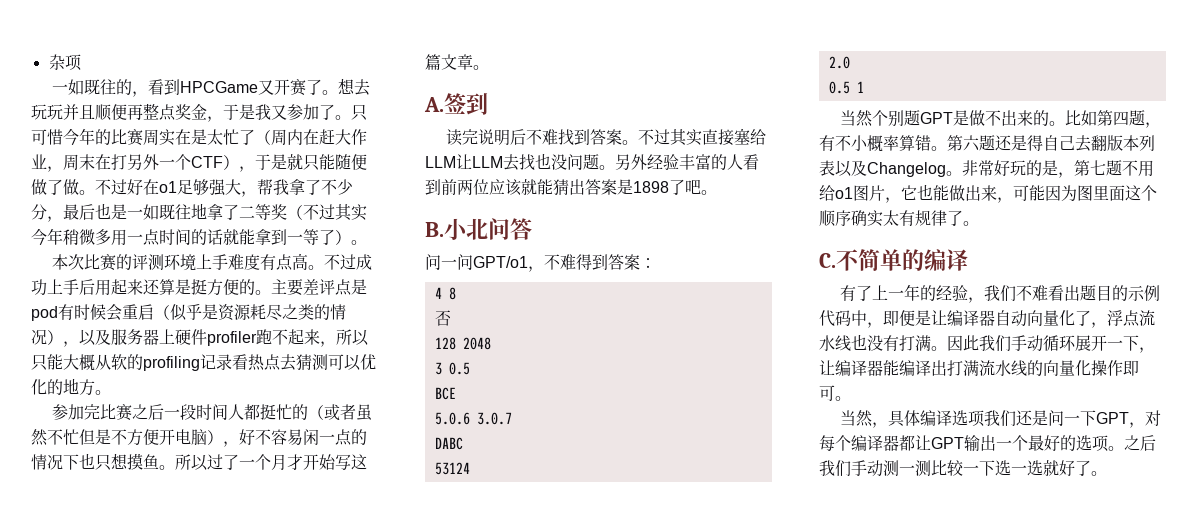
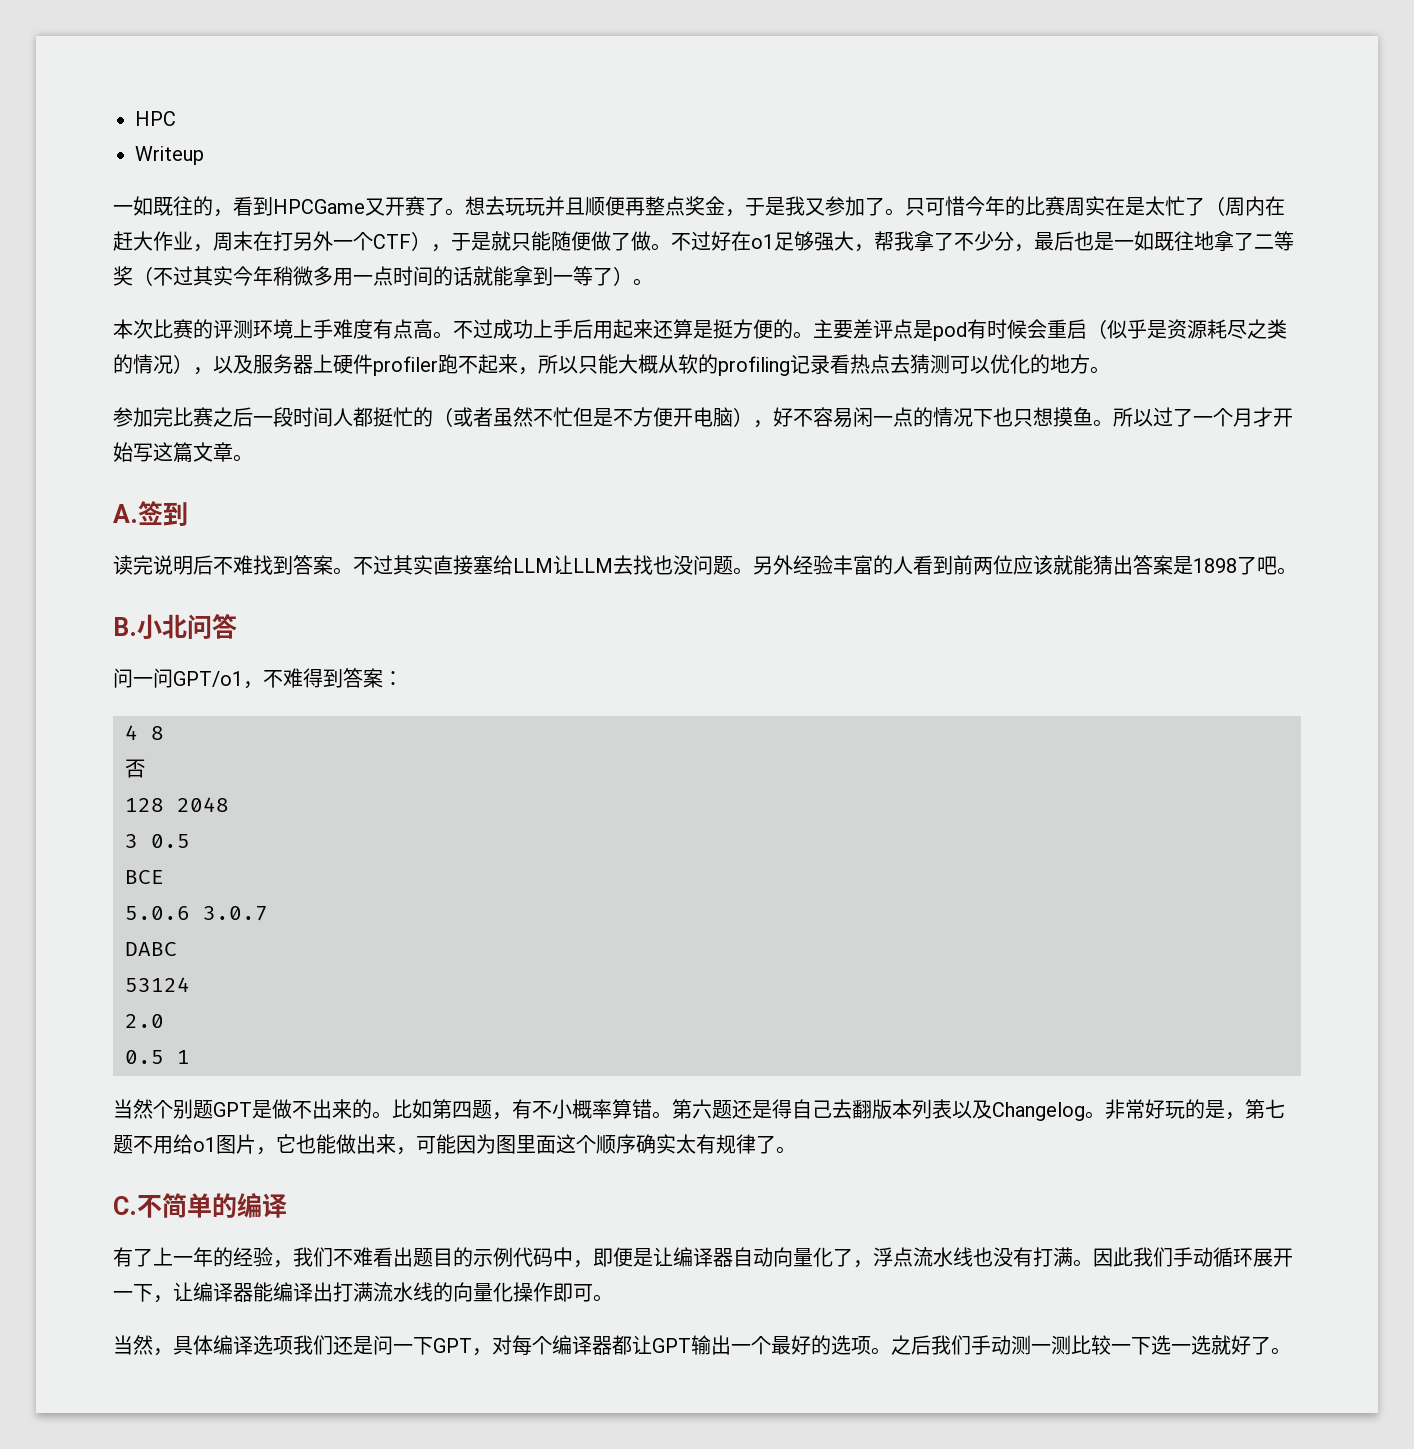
- 杂项
+ HPC
+ Writeup

